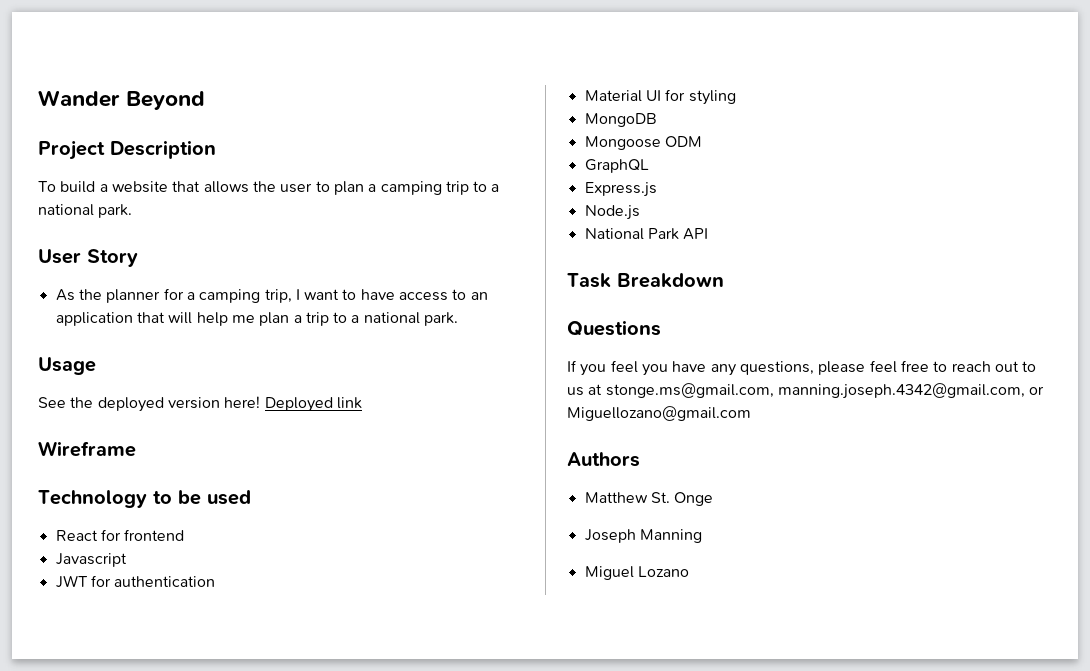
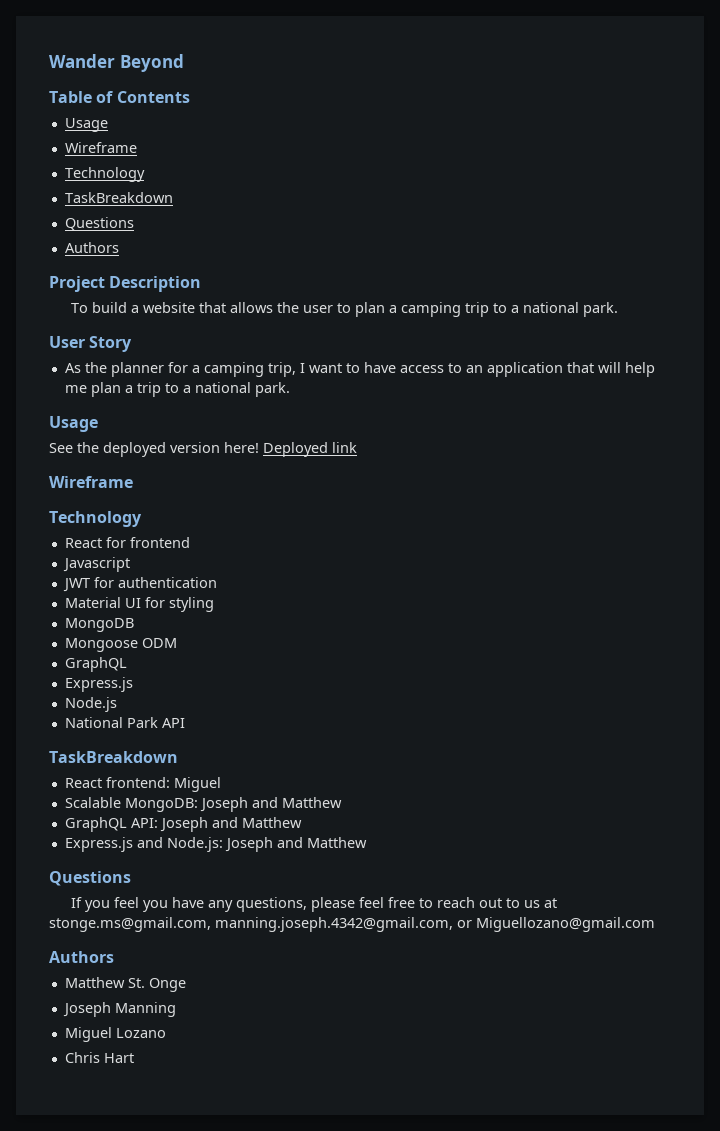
+ Table of Contents
+ Usage
+ Wireframe
+ Technology
+ TaskBreakdown
+ Questions
+ Authors
  Deployed link
  Wireframe
- Technology to be used
+ Technology
  National Park API
- Task Breakdown
+ TaskBreakdown
+ React frontend: Miguel
+ Scalable MongoDB: Joseph and Matthew
+ GraphQL API: Joseph and Matthew
+ Express.js and Node.js: Joseph and Matthew
+ Chris Hart

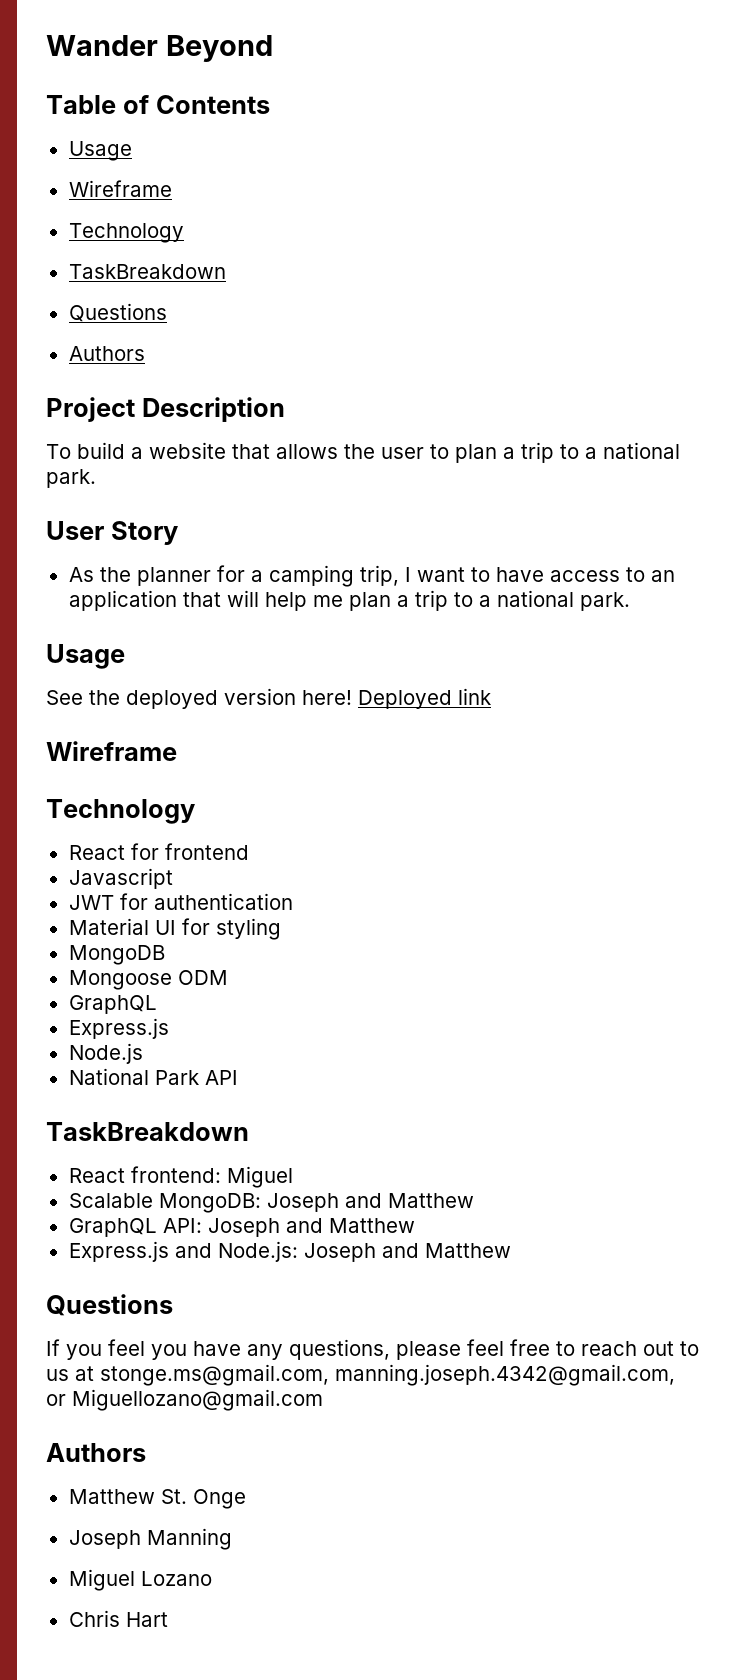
- To build a website that allows the user to plan a camping trip to a national park.
+ To build a website that allows the user to plan a trip to a national park.

